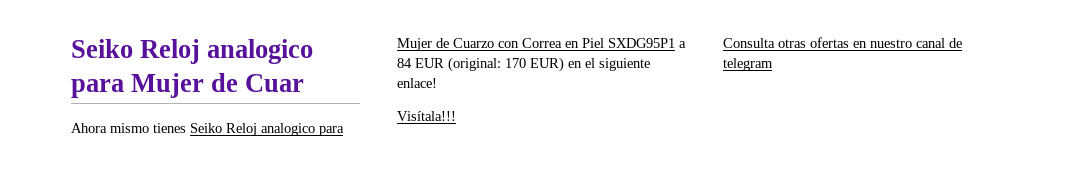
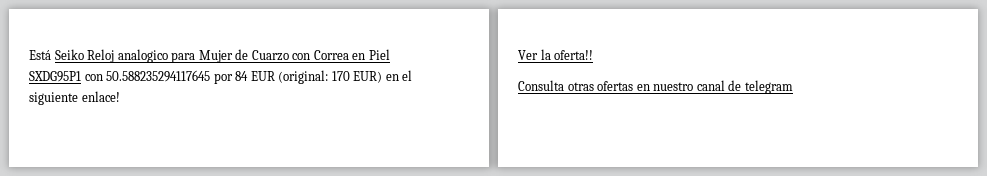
- Seiko Reloj analogico para Mujer de Cuar
- Ahora mismo tienes Seiko Reloj analogico para Mujer de Cuarzo con Correa en Piel SXDG95P1 a 84 EUR (original: 170 EUR) en el siguiente enlace!
+ Está Seiko Reloj analogico para Mujer de Cuarzo con Correa en Piel SXDG95P1 con 50.588235294117645 por 84 EUR (original: 170 EUR) en el siguiente enlace!
- Visítala!!!
+ Ver la oferta!!

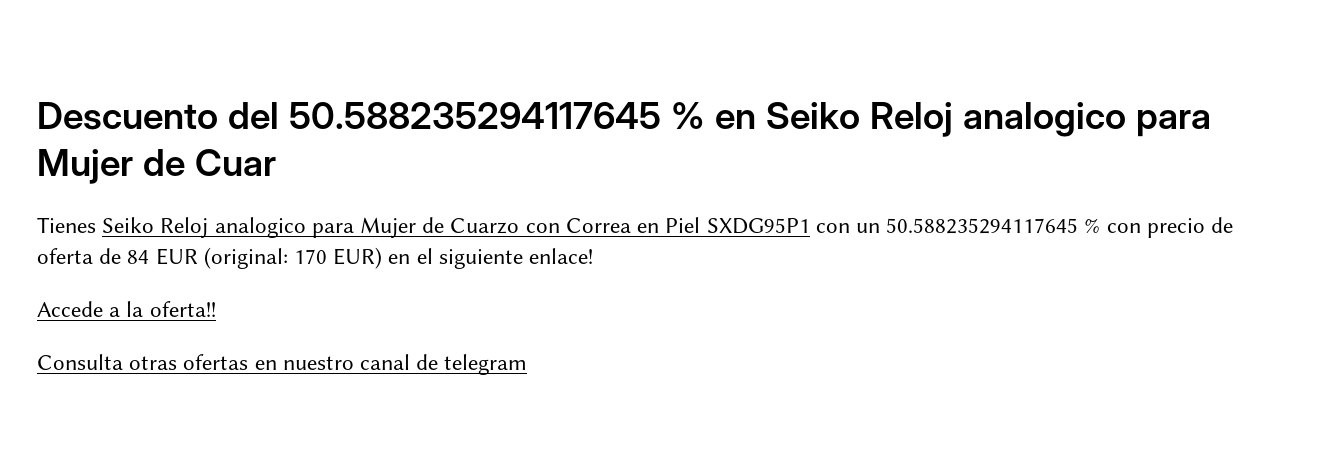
- Está Seiko Reloj analogico para Mujer de Cuarzo con Correa en Piel SXDG95P1 con 50.588235294117645 por 84 EUR (original: 170 EUR) en el siguiente enlace!
+ Descuento del 50.588235294117645 % en Seiko Reloj analogico para Mujer de Cuar
+ Tienes Seiko Reloj analogico para Mujer de Cuarzo con Correa en Piel SXDG95P1 con un 50.588235294117645 % con precio de oferta de 84 EUR (original: 170 EUR) en el siguiente enlace!
- Ver la oferta!!
+ Accede a la oferta!!

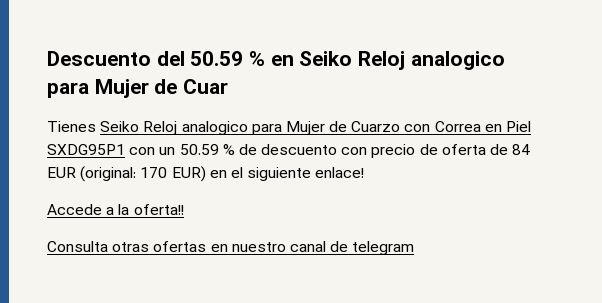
- Descuento del 50.588235294117645 % en Seiko Reloj analogico para Mujer de Cuar
+ Descuento del 50.59 % en Seiko Reloj analogico para Mujer de Cuar
- Tienes Seiko Reloj analogico para Mujer de Cuarzo con Correa en Piel SXDG95P1 con un 50.588235294117645 % con precio de oferta de 84 EUR (original: 170 EUR) en el siguiente enlace!
+ Tienes Seiko Reloj analogico para Mujer de Cuarzo con Correa en Piel SXDG95P1 con un 50.59 % de descuento con precio de oferta de 84 EUR (original: 170 EUR) en el siguiente enlace!

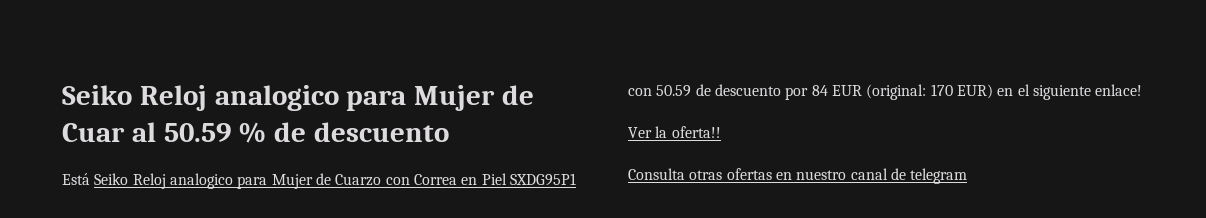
- Descuento del 50.59 % en Seiko Reloj analogico para Mujer de Cuar
- Tienes Seiko Reloj analogico para Mujer de Cuarzo con Correa en Piel SXDG95P1 con un 50.59 % de descuento con precio de oferta de 84 EUR (original: 170 EUR) en el siguiente enlace!
+ Seiko Reloj analogico para Mujer de Cuar al 50.59 % de descuento
+ Está Seiko Reloj analogico para Mujer de Cuarzo con Correa en Piel SXDG95P1 con 50.59 de descuento por 84 EUR (original: 170 EUR) en el siguiente enlace!
- Accede a la oferta!!
+ Ver la oferta!!

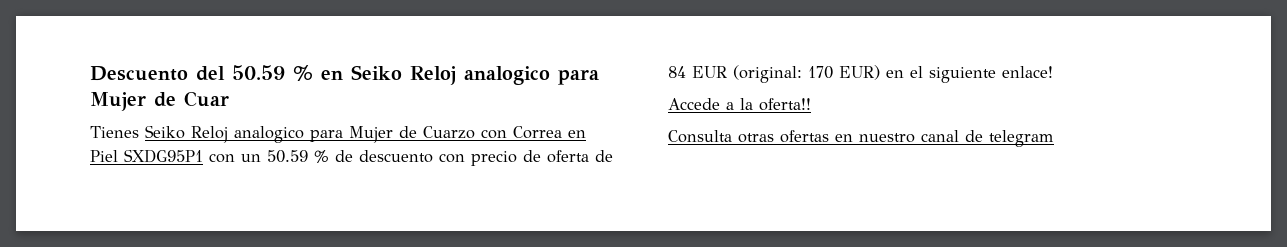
- Seiko Reloj analogico para Mujer de Cuar al 50.59 % de descuento
- Está Seiko Reloj analogico para Mujer de Cuarzo con Correa en Piel SXDG95P1 con 50.59 de descuento por 84 EUR (original: 170 EUR) en el siguiente enlace!
+ Descuento del 50.59 % en Seiko Reloj analogico para Mujer de Cuar
+ Tienes Seiko Reloj analogico para Mujer de Cuarzo con Correa en Piel SXDG95P1 con un 50.59 % de descuento con precio de oferta de 84 EUR (original: 170 EUR) en el siguiente enlace!
- Ver la oferta!!
+ Accede a la oferta!!

